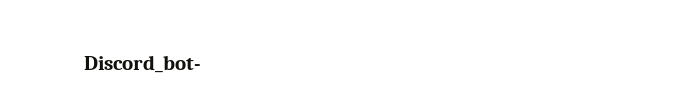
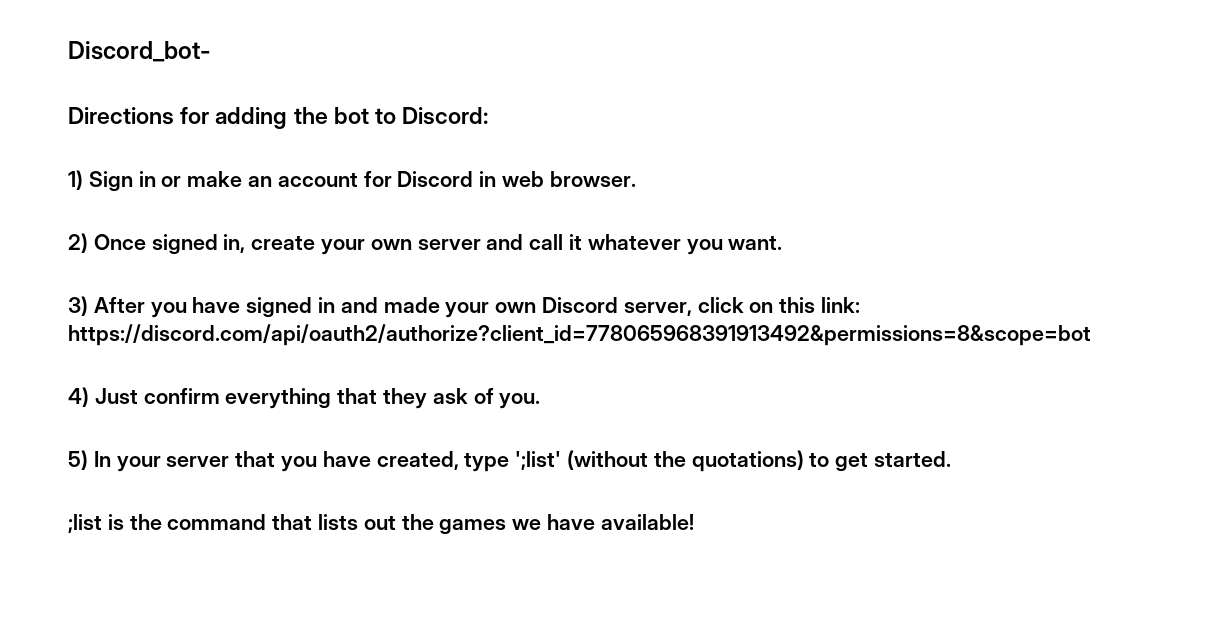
+ Directions for adding the bot to Discord:
+ 1) Sign in or make an account for Discord in web browser.
+ 2) Once signed in, create your own server and call it whatever you want.
+ 3) After you have signed in and made your own Discord server, click on this link: https://discord.com/api/oauth2/authorize?client_id=778065968391913492&permissions=8&scope=bot
+ 4) Just confirm everything that they ask of you.
+ 5) In your server that you have created, type ';list' (without the quotations) to get started.
+ ;list is the command that lists out the games we have available!

